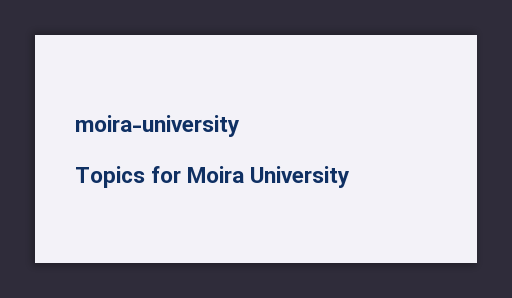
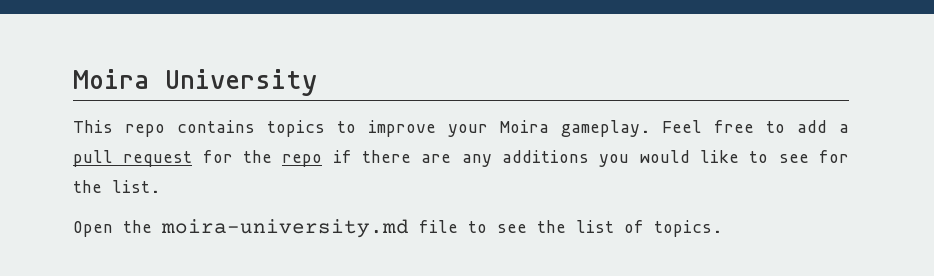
- moira-university
- Topics for Moira University
+ Moira University
+ This repo contains topics to improve your Moira gameplay. Feel free to add a pull request for the repo if there are any additions you would like to see for the list.
+ Open the moira-university.md file to see the list of topics.

